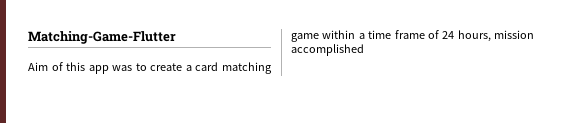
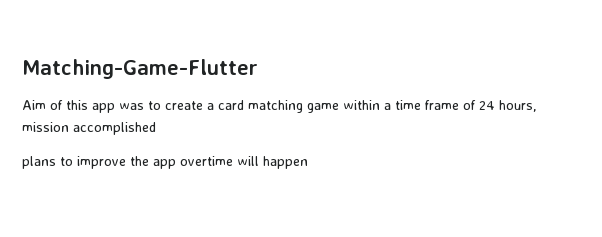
+ plans to improve the app overtime will happen

